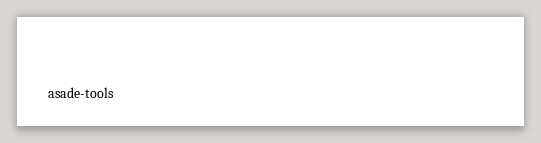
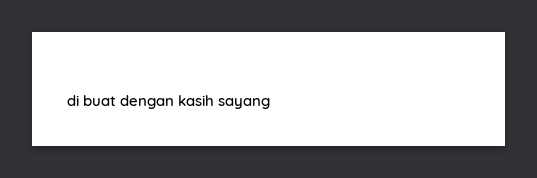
- asade-tools
+ di buat dengan kasih sayang

